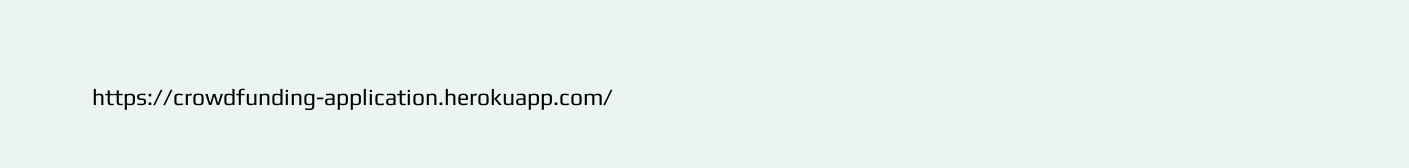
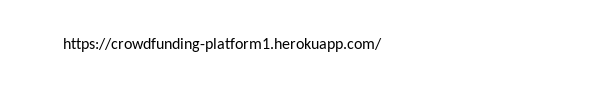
- https://crowdfunding-application.herokuapp.com/
+ https://crowdfunding-platform1.herokuapp.com/

